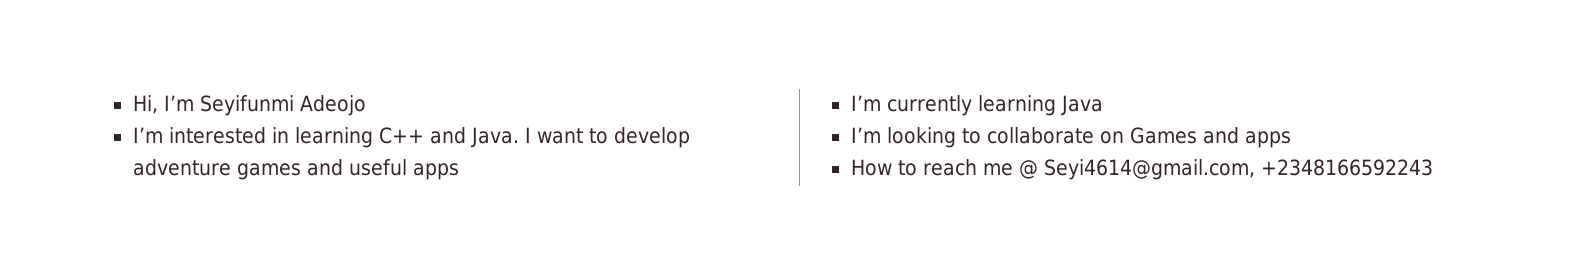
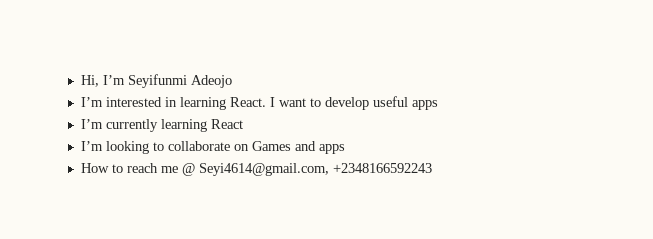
- I’m interested in learning C++ and Java.
+ I’m interested in learning React.
- I want to develop adventure games and useful apps
+ I want to develop useful apps
- I’m currently learning Java
+ I’m currently learning React

